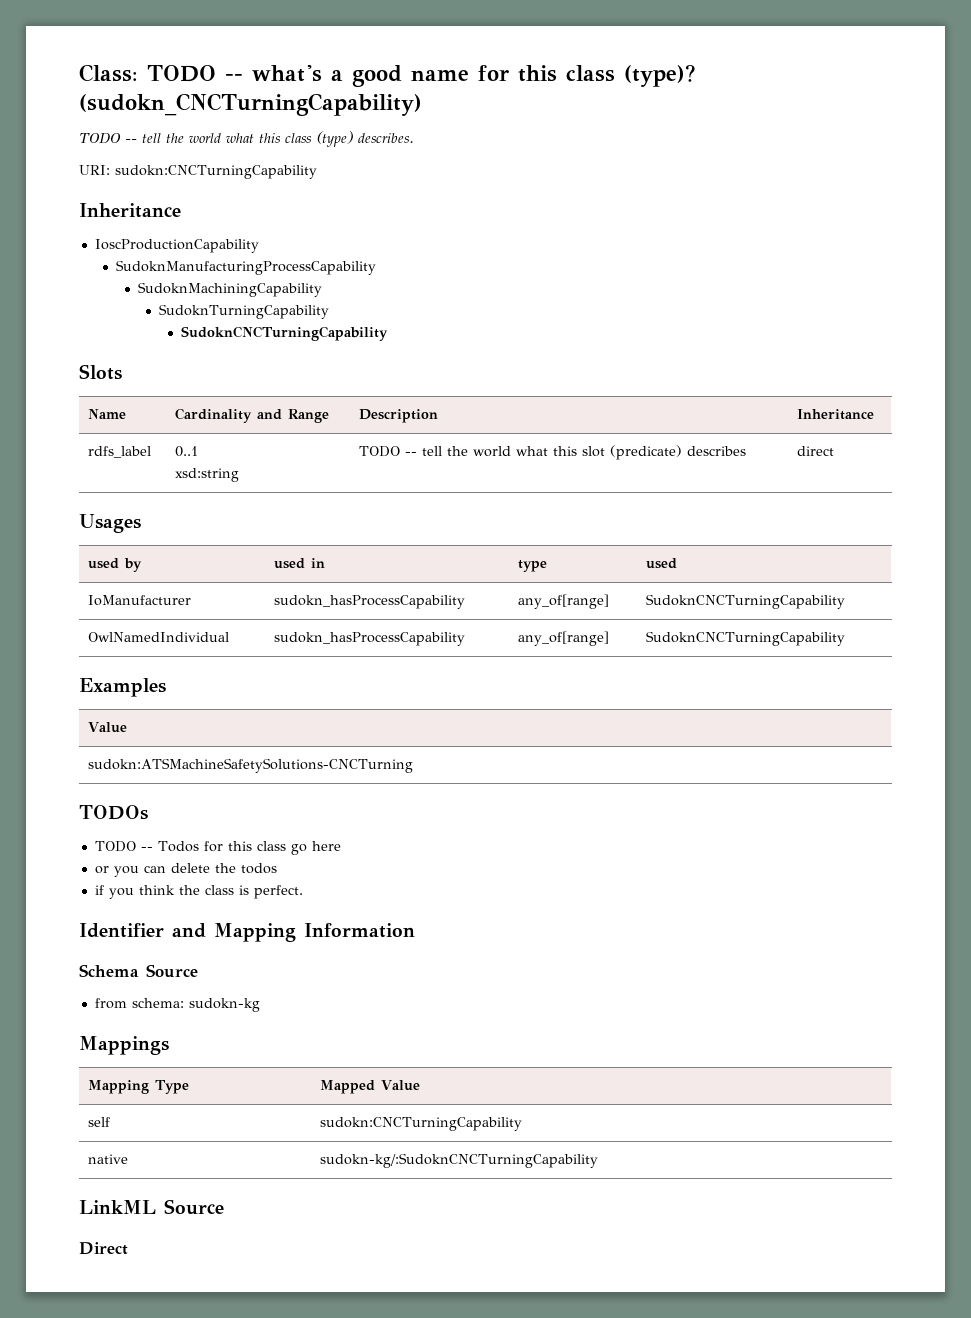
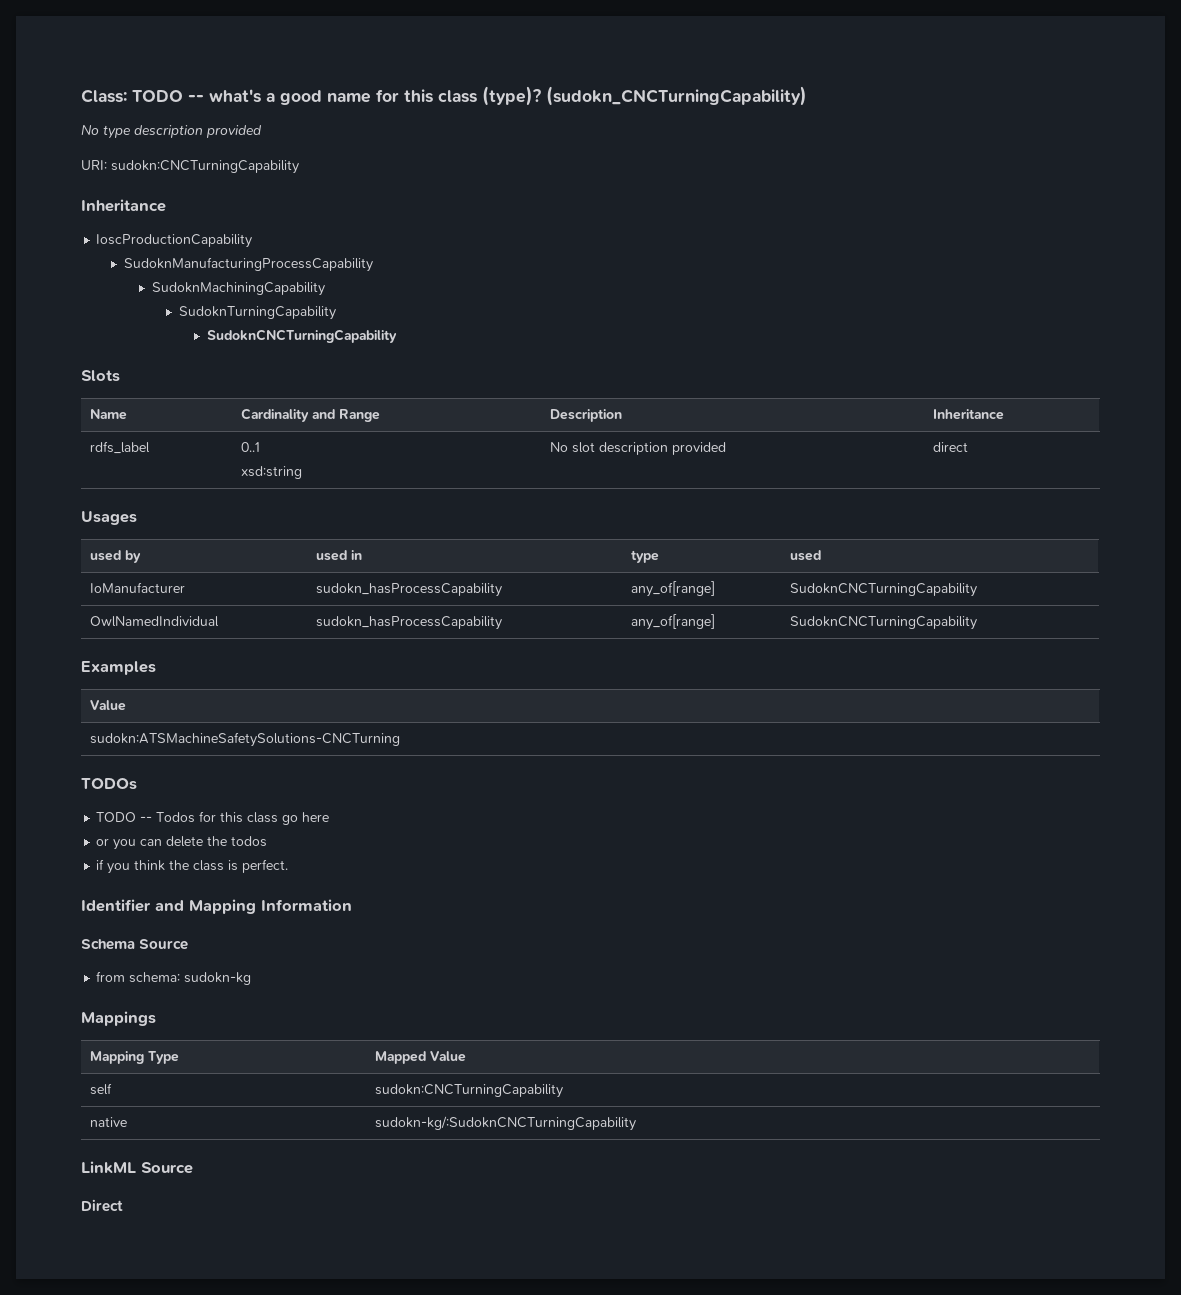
- TODO -- tell the world what this class (type) describes.
+ No type description provided
  rdfs_label | 0..1
- xsd:string | TODO -- tell the world what this slot (predicate) describes | direct
+ xsd:string | No slot description provided | direct

